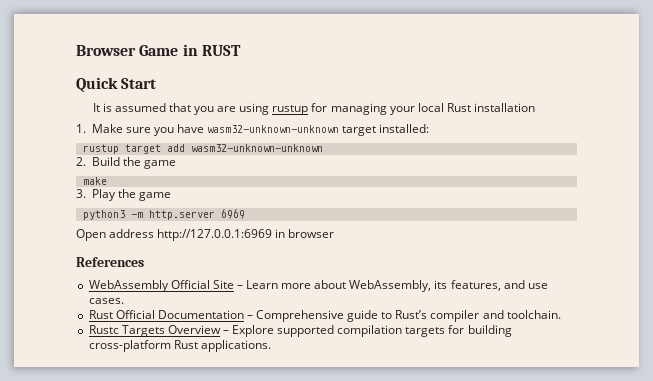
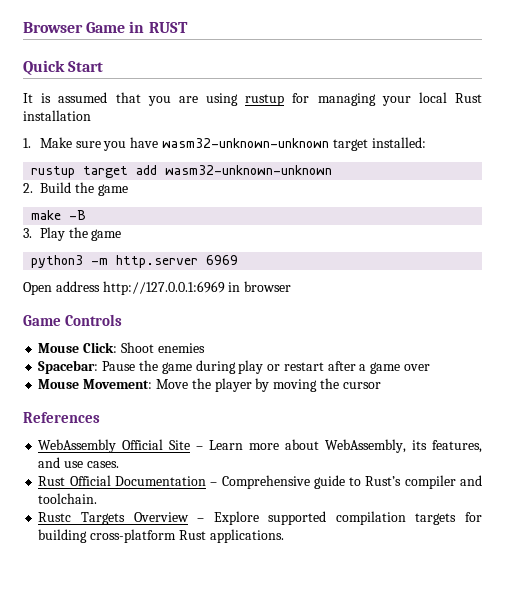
- make
+ make -B
+ Game Controls
+ Mouse Click: Shoot enemies
+ Spacebar: Pause the game during play or restart after a game over
+ Mouse Movement: Move the player by moving the cursor

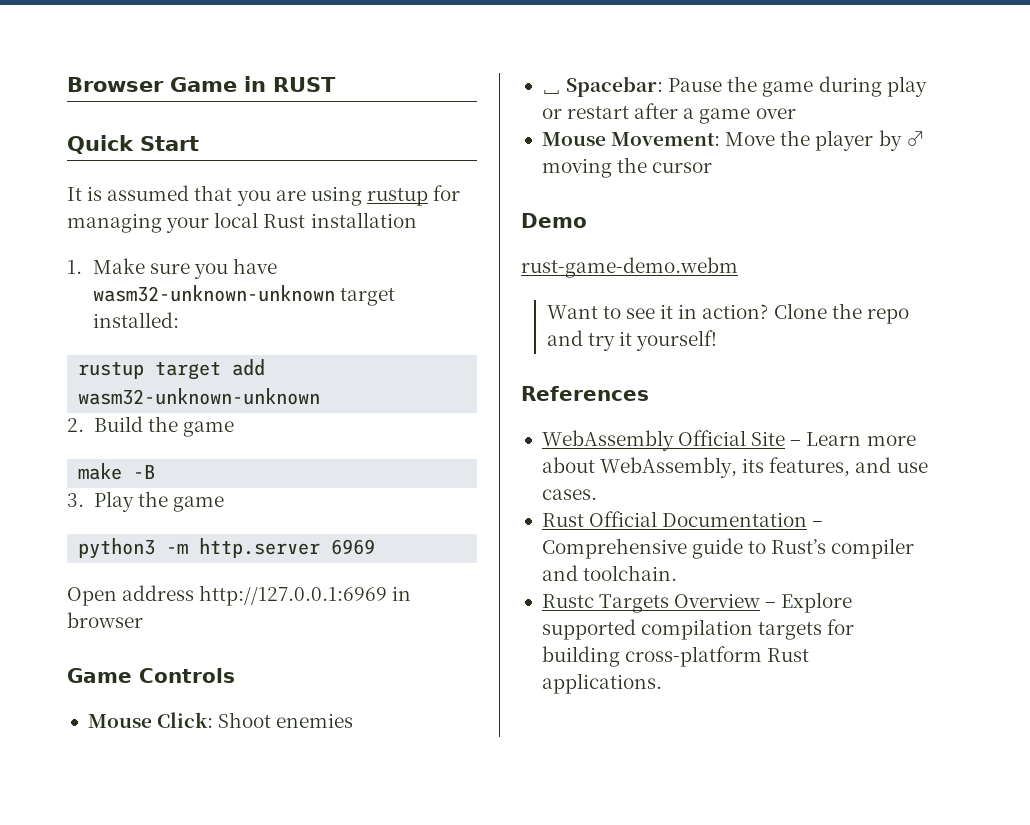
- Spacebar: Pause the game during play or restart after a game over
+ ␣ Spacebar: Pause the game during play or restart after a game over
- Mouse Movement: Move the player by moving the cursor
+ Mouse Movement: Move the player by ♂ moving the cursor
+ Demo
+ rust-game-demo.webm
+ Want to see it in action? Clone the repo and try it yourself!

